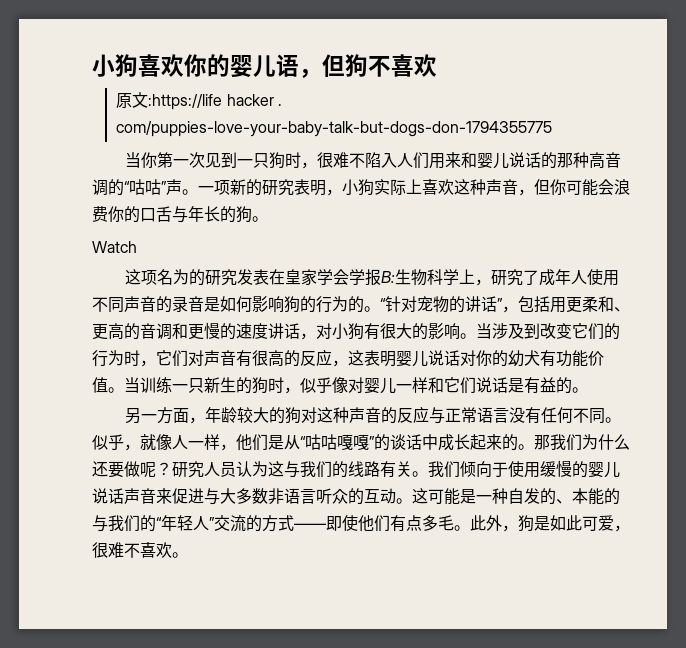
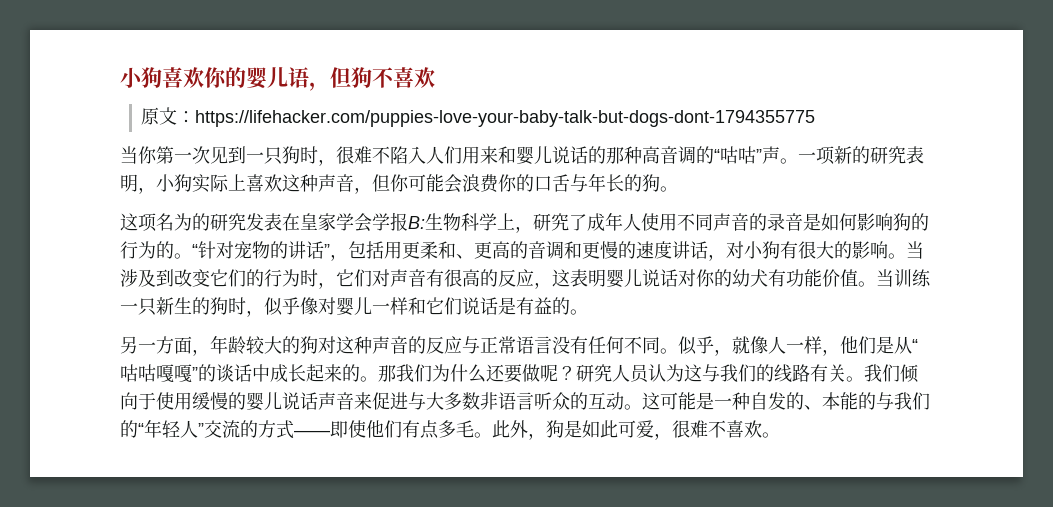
- 原文:https://life hacker . com/puppies-love-your-baby-talk-but-dogs-don-1794355775
+ 原文：https://lifehacker.com/puppies-love-your-baby-talk-but-dogs-dont-1794355775
- Watch

